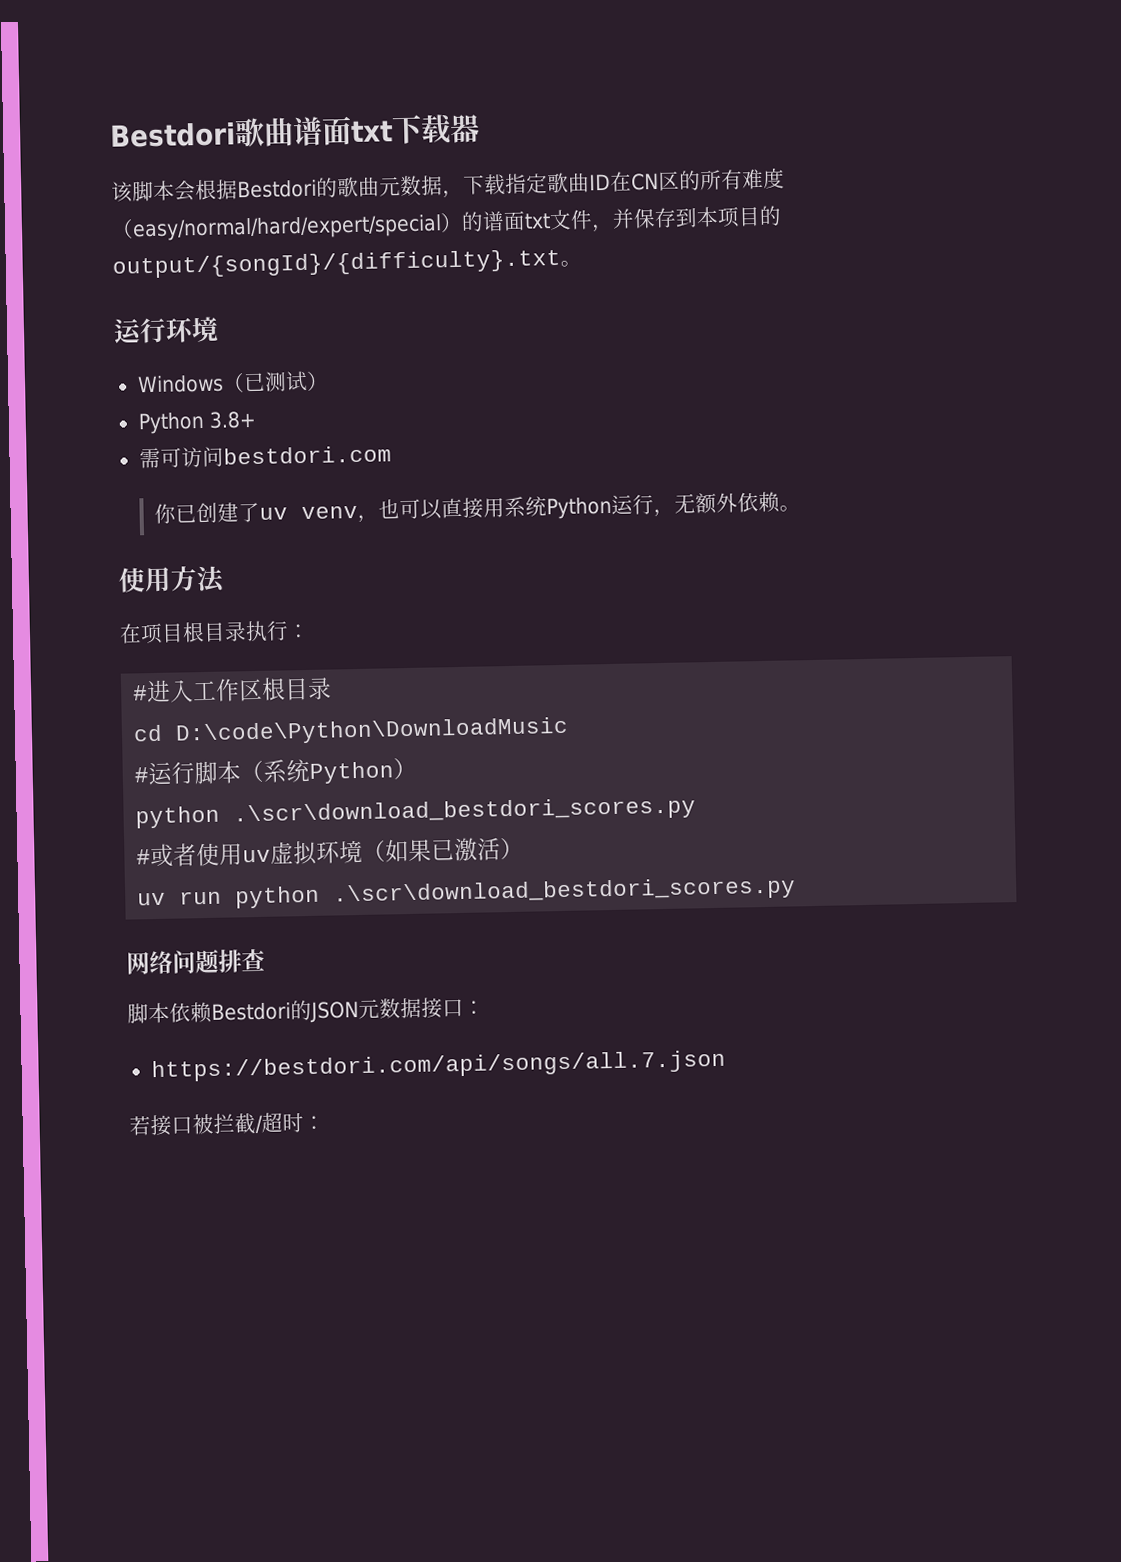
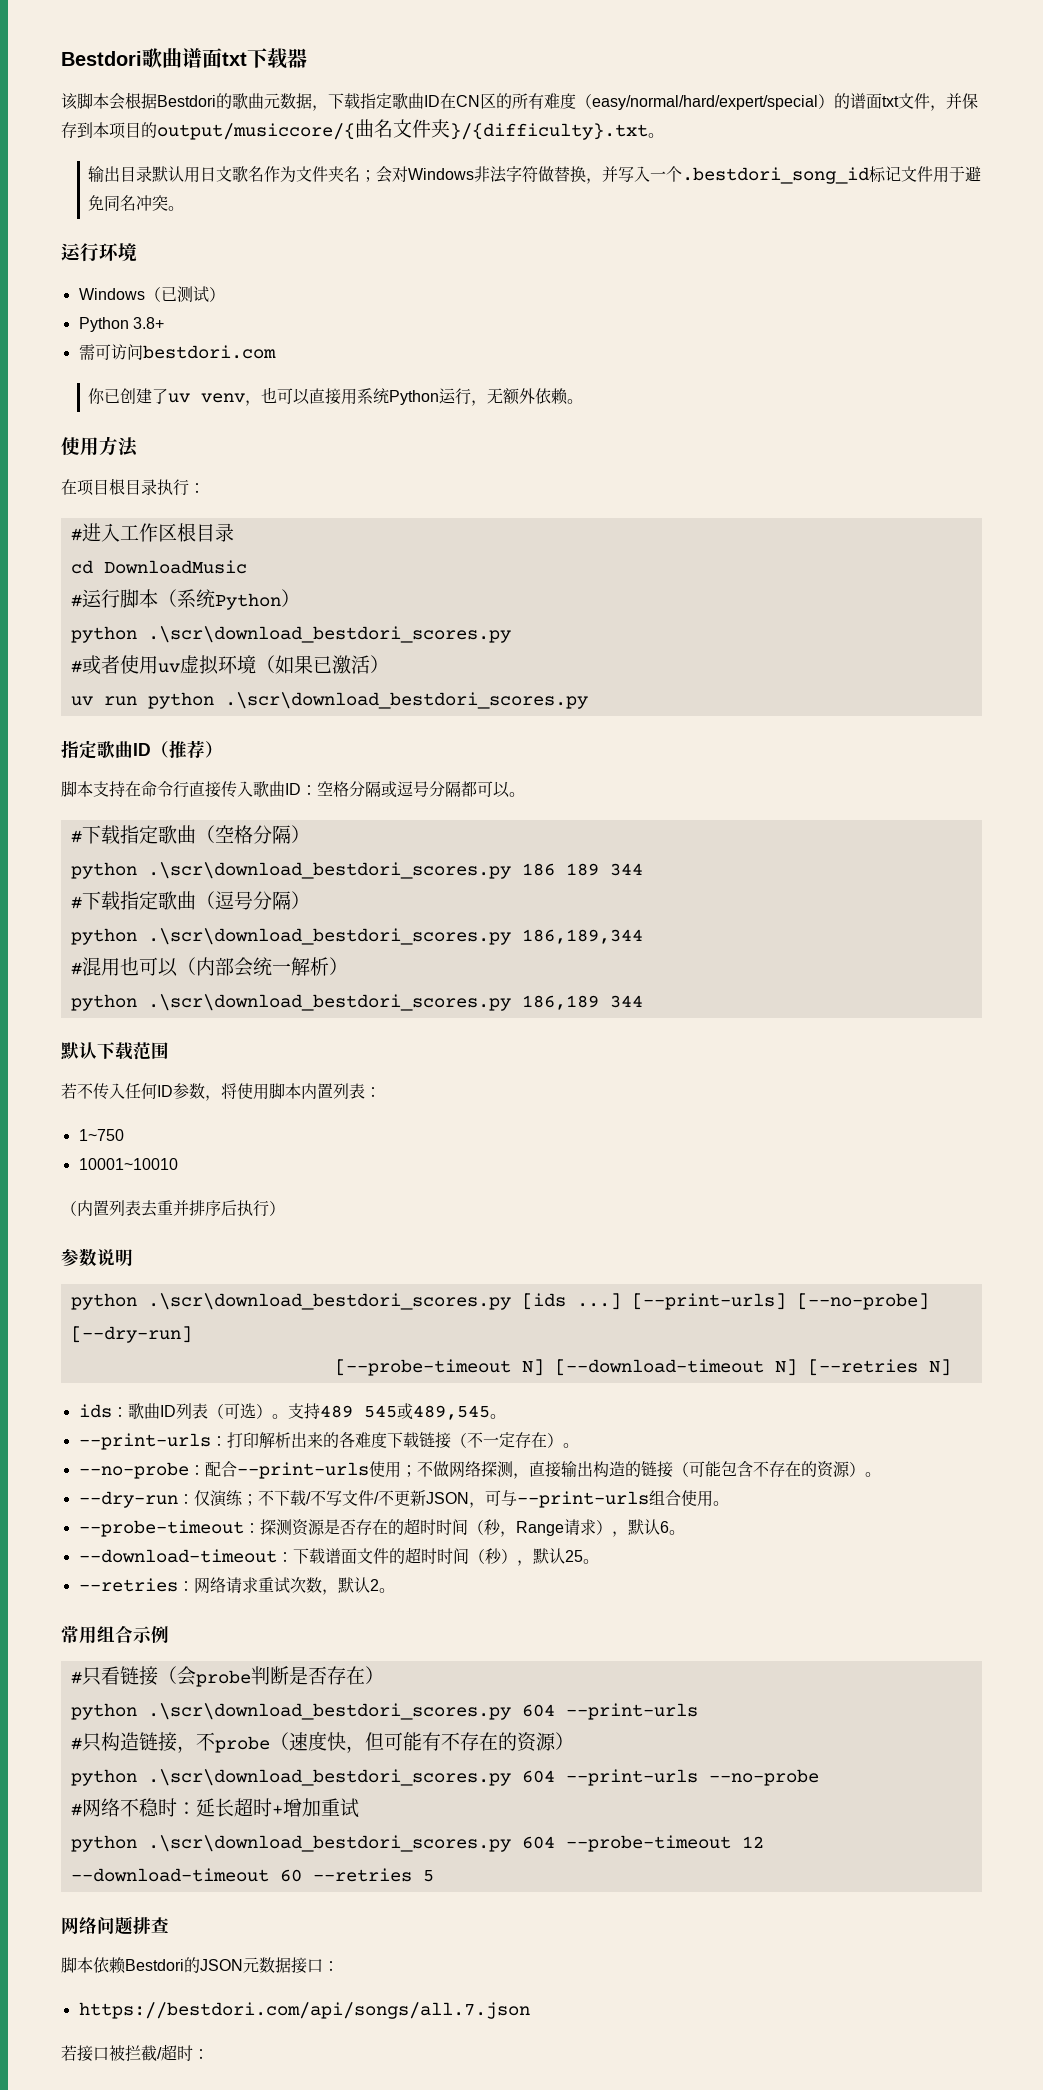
- 该脚本会根据Bestdori的歌曲元数据，下载指定歌曲ID在CN区的所有难度（easy/normal/hard/expert/special）的谱面txt文件，并保存到本项目的output/{songId}/{difficulty}.txt。
+ 该脚本会根据Bestdori的歌曲元数据，下载指定歌曲ID在CN区的所有难度（easy/normal/hard/expert/special）的谱面txt文件，并保存到本项目的output/musiccore/{曲名文件夹}/{difficulty}.txt。
+ 输出目录默认用日文歌名作为文件夹名；会对Windows非法字符做替换，并写入一个.bestdori_song_id标记文件用于避免同名冲突。
- cd D:\code\Python\DownloadMusic
+ cd DownloadMusic
+ 指定歌曲ID（推荐）
+ 脚本支持在命令行直接传入歌曲ID：空格分隔或逗号分隔都可以。
+ #下载指定歌曲（空格分隔）
+ python .\scr\download_bestdori_scores.py 186 189 344
+ #下载指定歌曲（逗号分隔）
+ python .\scr\download_bestdori_scores.py 186,189,344
+ #混用也可以（内部会统一解析）
+ python .\scr\download_bestdori_scores.py 186,189 344
+ 默认下载范围
+ 若不传入任何ID参数，将使用脚本内置列表：
+ 1~750
+ 10001~10010
+ （内置列表去重并排序后执行）
+ 参数说明
+ python .\scr\download_bestdori_scores.py [ids ...] [--print-urls] [--no-probe] [--dry-run]
+ [--probe-timeout N] [--download-timeout N] [--retries N]
+ ids：歌曲ID列表（可选）。支持489 545或489,545。
+ --print-urls：打印解析出来的各难度下载链接（不一定存在）。
+ --no-probe：配合--print-urls使用；不做网络探测，直接输出构造的链接（可能包含不存在的资源）。
+ --dry-run：仅演练；不下载/不写文件/不更新JSON，可与--print-urls组合使用。
+ --probe-timeout：探测资源是否存在的超时时间（秒，Range请求），默认6。
+ --download-timeout：下载谱面文件的超时时间（秒），默认25。
+ --retries：网络请求重试次数，默认2。
+ 常用组合示例
+ #只看链接（会probe判断是否存在）
+ python .\scr\download_bestdori_scores.py 604 --print-urls
+ #只构造链接，不probe（速度快，但可能有不存在的资源）
+ python .\scr\download_bestdori_scores.py 604 --print-urls --no-probe
+ #网络不稳时：延长超时+增加重试
+ python .\scr\download_bestdori_scores.py 604 --probe-timeout 12 --download-timeout 60 --retries 5

